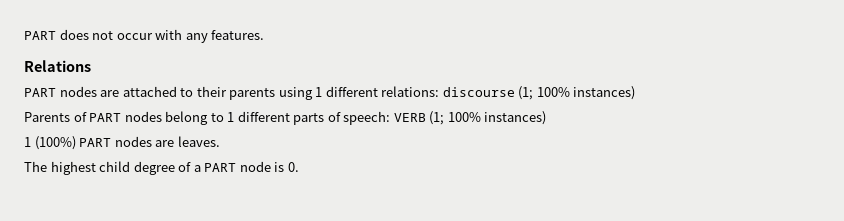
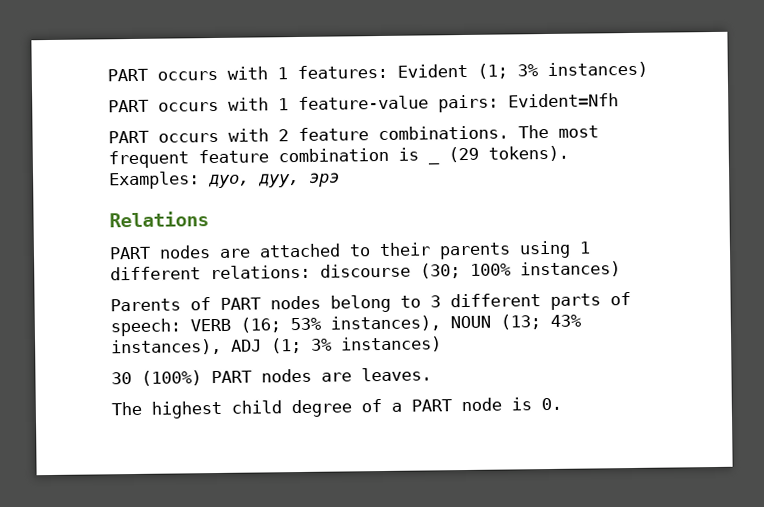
- PART does not occur with any features.
+ PART occurs with 1 features: Evident (1; 3% instances)
+ PART occurs with 1 feature-value pairs: Evident=Nfh
+ PART occurs with 2 feature combinations. The most frequent feature combination is _ (29 tokens). Examples: дуо, дуу, эрэ
- PART nodes are attached to their parents using 1 different relations: discourse (1; 100% instances)
+ PART nodes are attached to their parents using 1 different relations: discourse (30; 100% instances)
- Parents of PART nodes belong to 1 different parts of speech: VERB (1; 100% instances)
- 1 (100%) PART nodes are leaves.
+ Parents of PART nodes belong to 3 different parts of speech: VERB (16; 53% instances), NOUN (13; 43% instances), ADJ (1; 3% instances)
+ 30 (100%) PART nodes are leaves.

